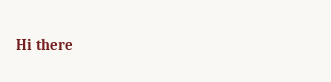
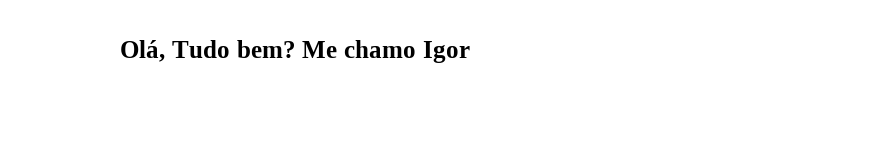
- Hi there
+ Olá, Tudo bem? Me chamo Igor

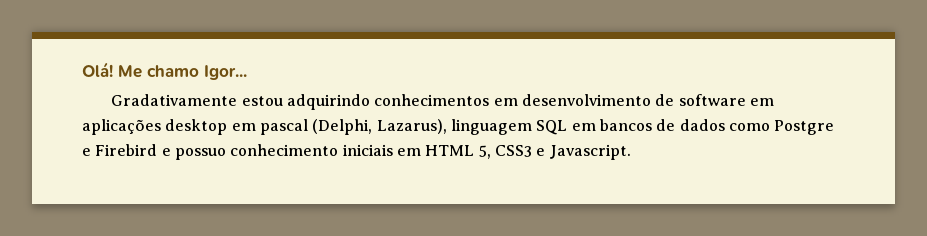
- Olá, Tudo bem? Me chamo Igor
+ Olá! Me chamo Igor...
+ Gradativamente estou adquirindo conhecimentos em desenvolvimento de software em aplicações desktop em pascal (Delphi, Lazarus), linguagem SQL em bancos de dados como Postgre e Firebird e possuo conhecimento iniciais em HTML 5, CSS3 e Javascript.

